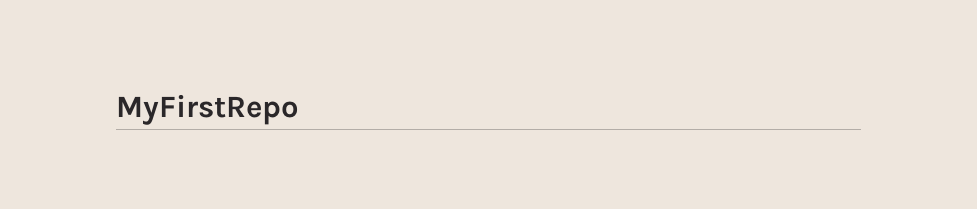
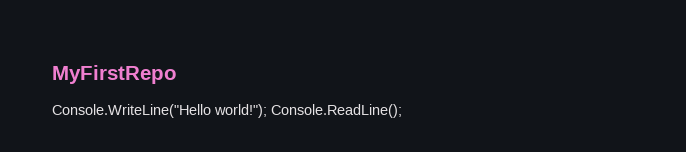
+ Console.WriteLine("Hello world!"); Console.ReadLine();

